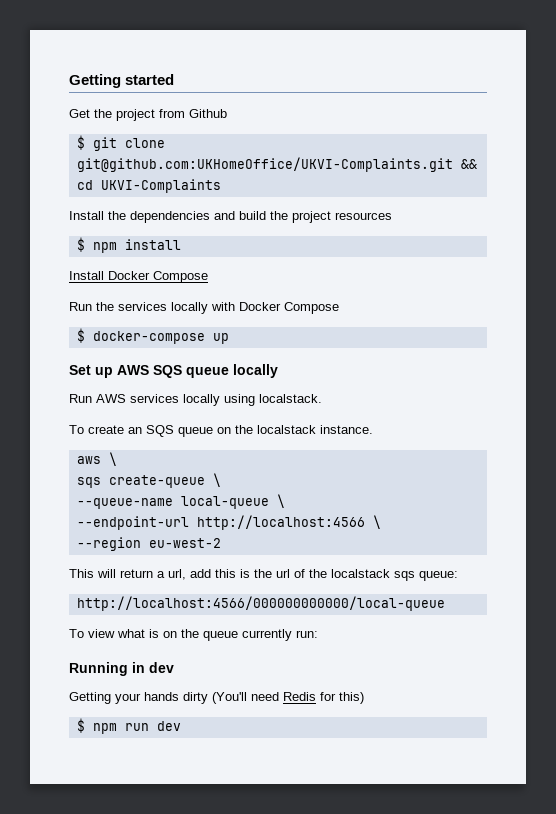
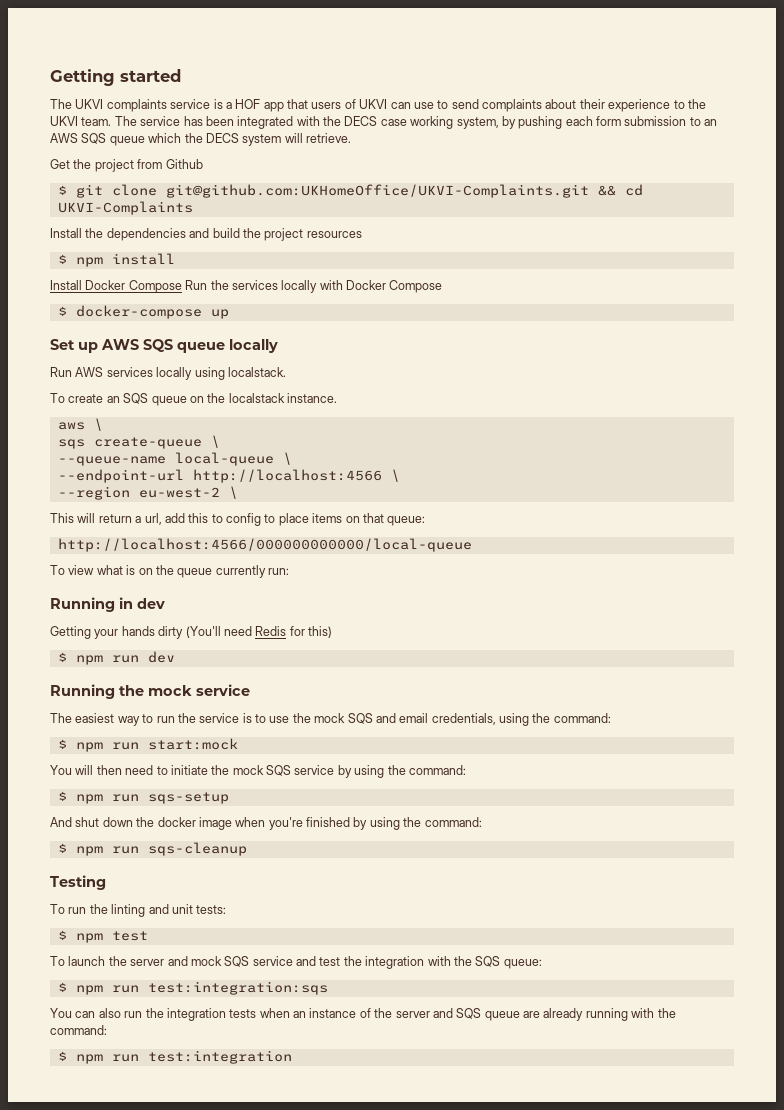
+ The UKVI complaints service is a HOF app that users of UKVI can use to send complaints about their experience to the UKVI team. The service has been integrated with the DECS case working system, by pushing each form submission to an AWS SQS queue which the DECS system will retrieve.
- Install Docker Compose
- Run the services locally with Docker Compose
+ Install Docker Compose Run the services locally with Docker Compose
- --region eu-west-2
+ --region eu-west-2 \
- This will return a url, add this is the url of the localstack sqs queue:
+ This will return a url, add this to config to place items on that queue:
+ Running the mock service
+ The easiest way to run the service is to use the mock SQS and email credentials, using the command:
+ $ npm run start:mock
+ You will then need to initiate the mock SQS service by using the command:
+ $ npm run sqs-setup
+ And shut down the docker image when you're finished by using the command:
+ $ npm run sqs-cleanup
+ Testing
+ To run the linting and unit tests:
+ $ npm test
+ To launch the server and mock SQS service and test the integration with the SQS queue:
+ $ npm run test:integration:sqs
+ You can also run the integration tests when an instance of the server and SQS queue are already running with the command:
+ $ npm run test:integration

